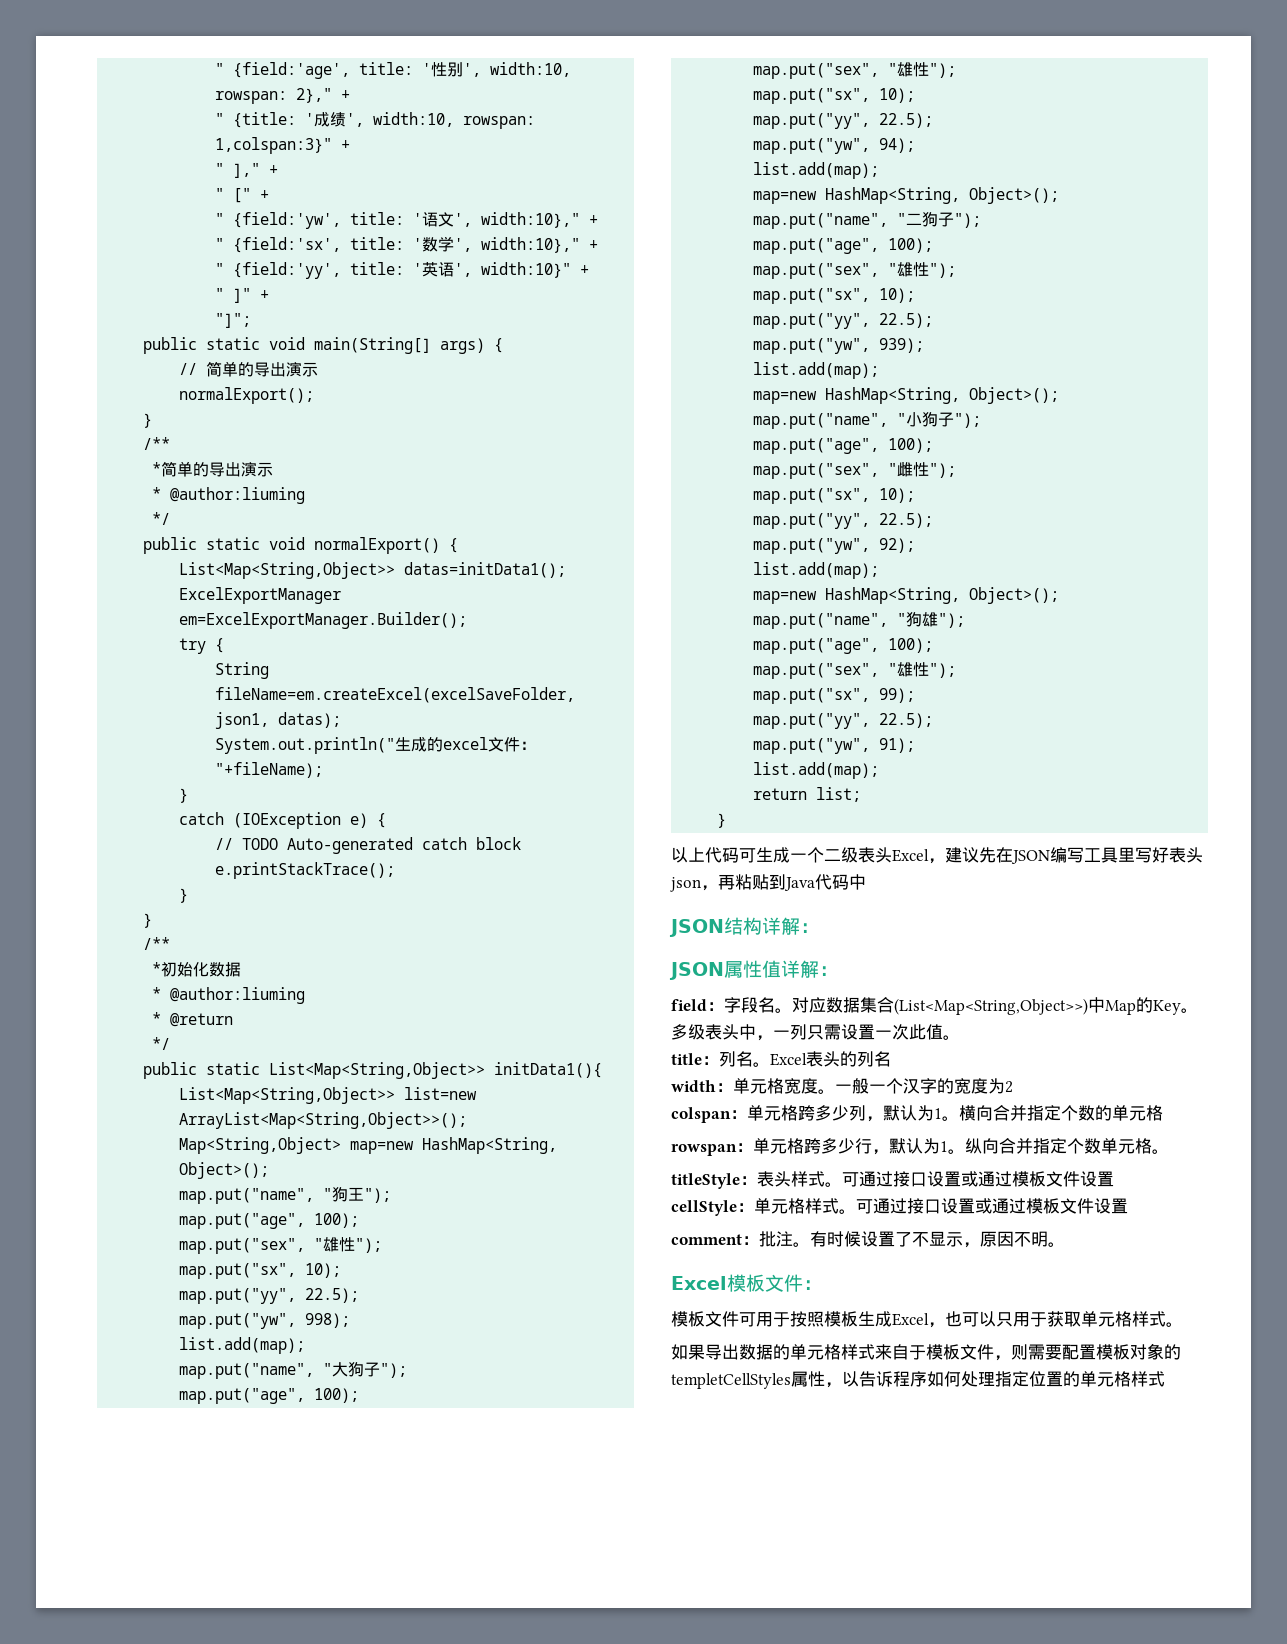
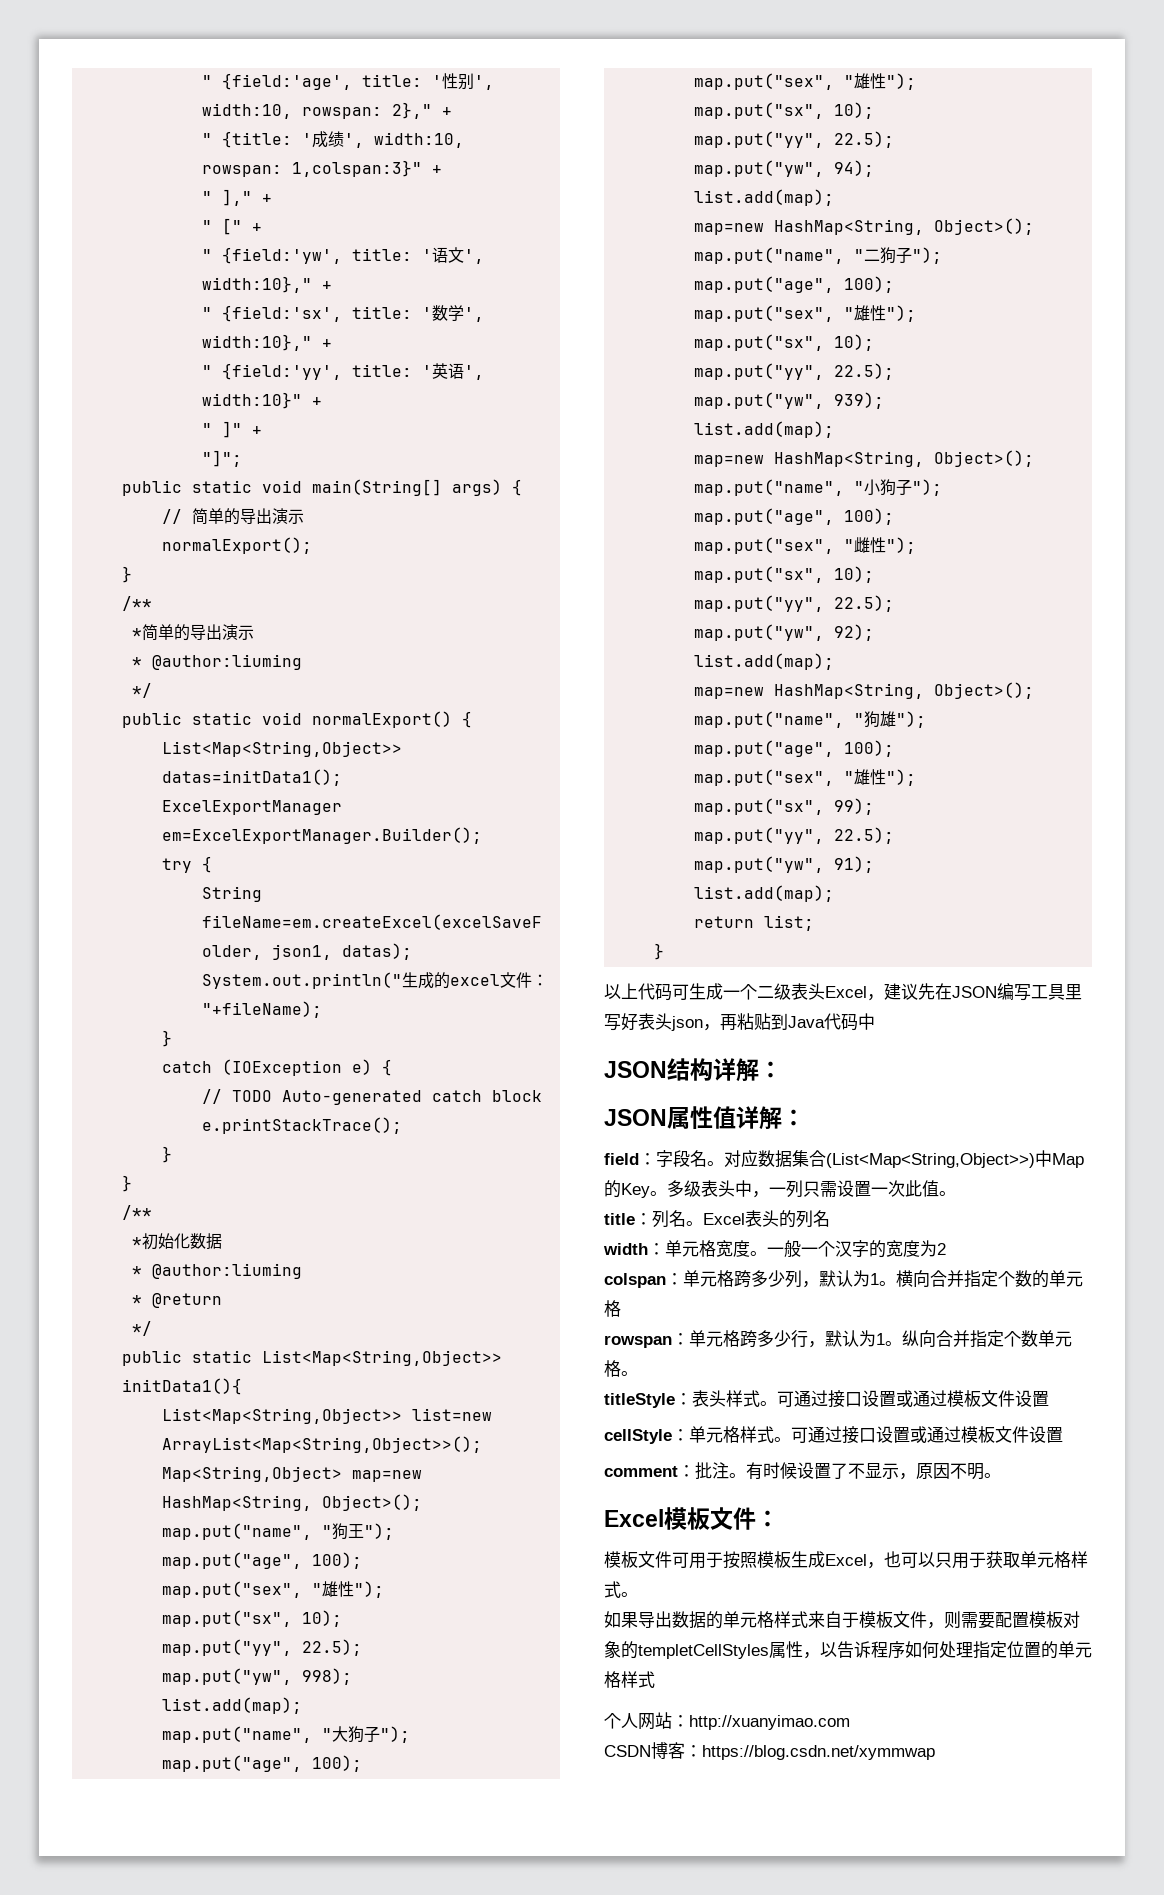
+ 个人网站：http://xuanyimao.com
+ CSDN博客：https://blog.csdn.net/xymmwap

